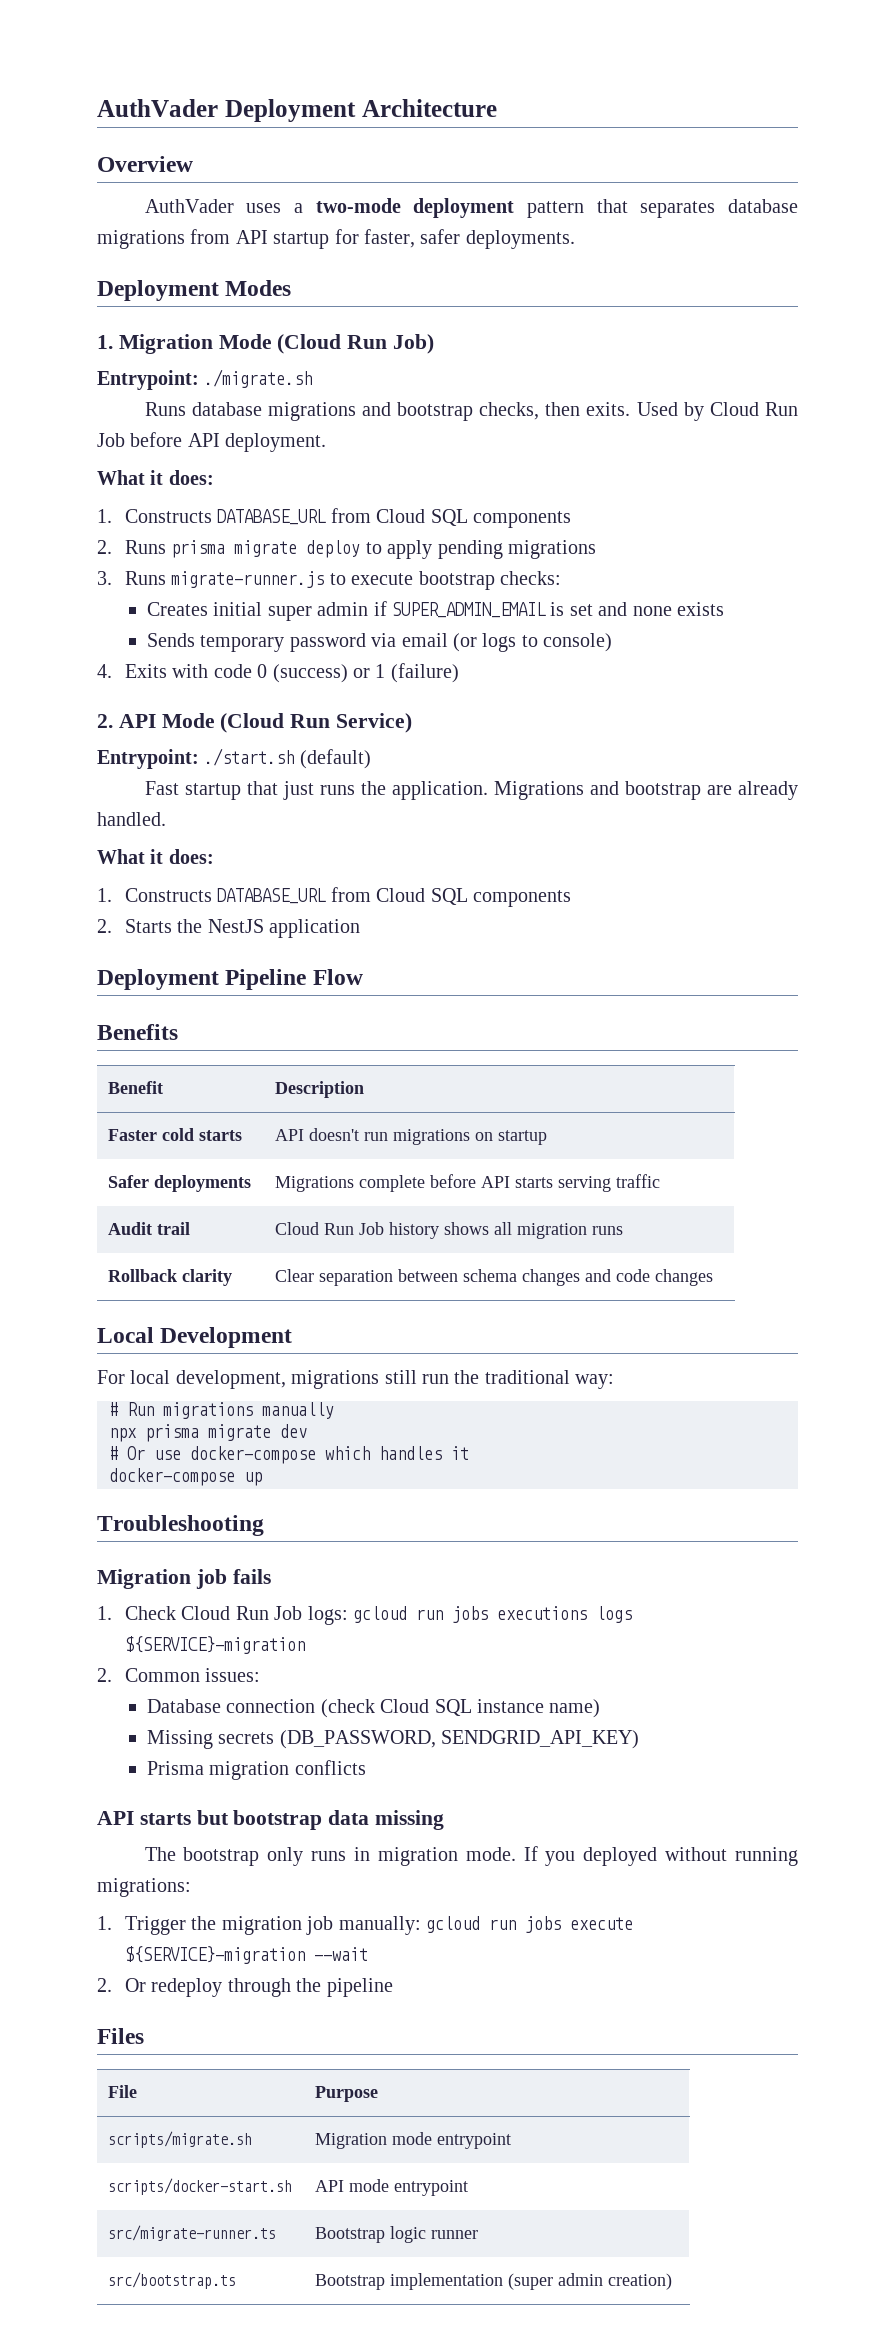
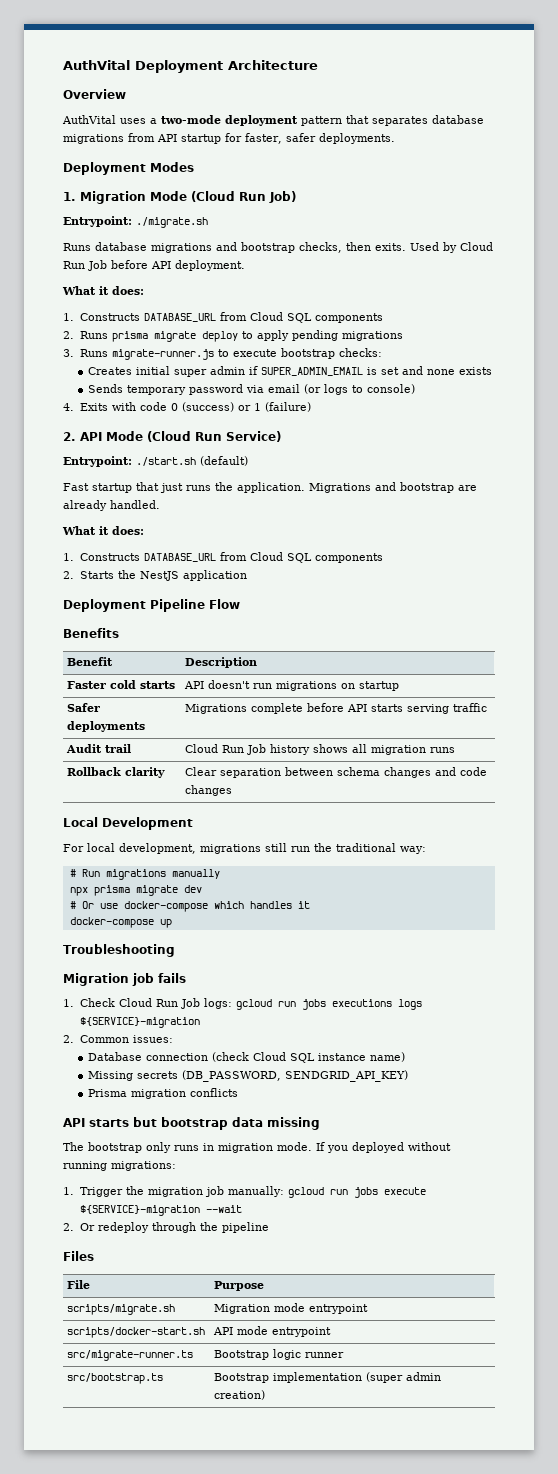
- AuthVader Deployment Architecture
+ AuthVital Deployment Architecture
- AuthVader uses a two-mode deployment pattern that separates database migrations from API startup for faster, safer deployments.
+ AuthVital uses a two-mode deployment pattern that separates database migrations from API startup for faster, safer deployments.

